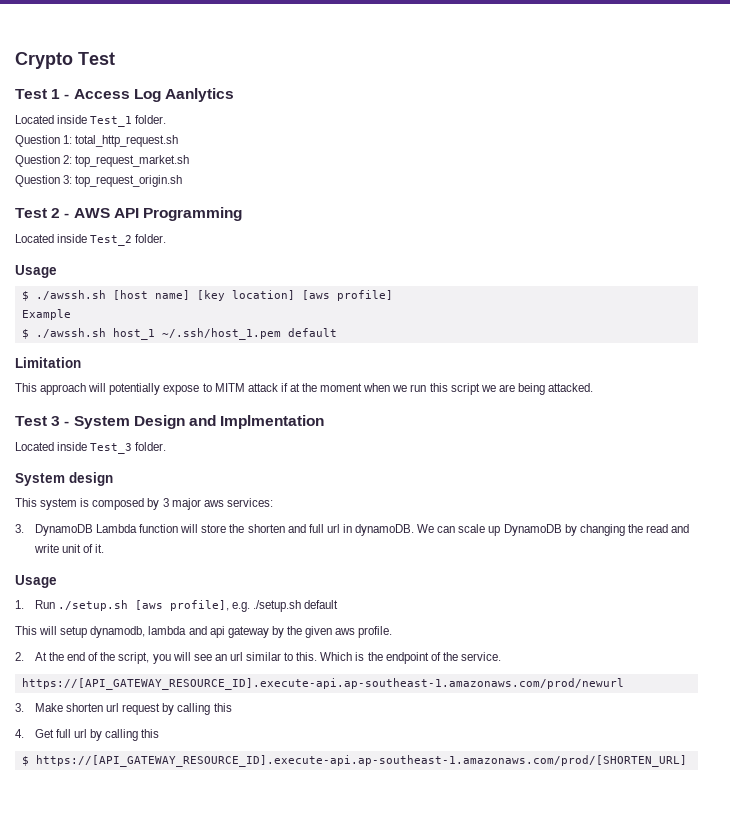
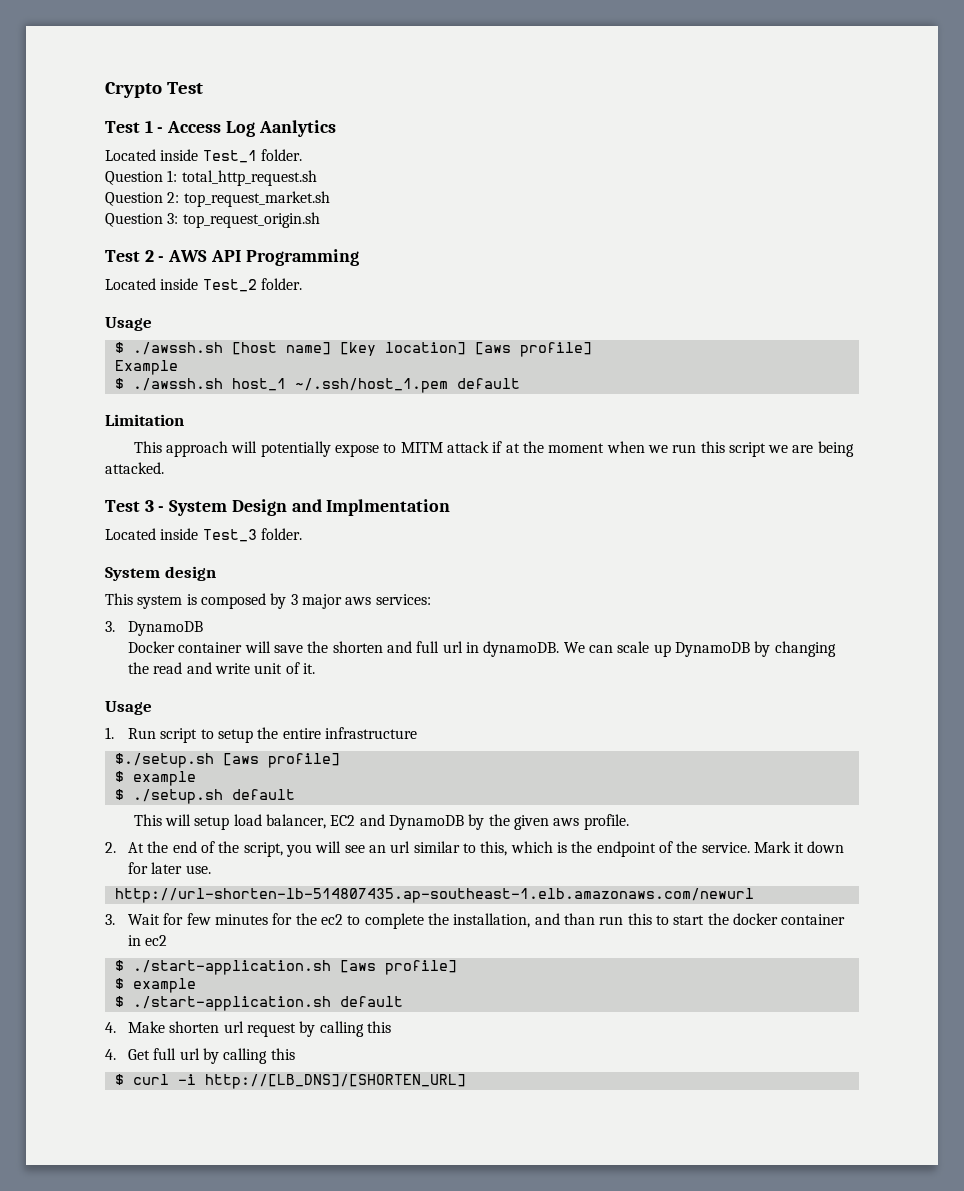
- 3. DynamoDB Lambda function will store the shorten and full url in dynamoDB.
+ 3. DynamoDB
+ Docker container will save the shorten and full url in dynamoDB.
- 1. Run ./setup.sh [aws profile], e.g. ./setup.sh default
+ 1. Run script to setup the entire infrastructure
+ $./setup.sh [aws profile]
+ $ example
+ $ ./setup.sh default
- This will setup dynamodb, lambda and api gateway by the given aws profile.
+ This will setup load balancer, EC2 and DynamoDB by the given aws profile.
- 2. At the end of the script, you will see an url similar to this. Which is the endpoint of the service.
- https://[API_GATEWAY_RESOURCE_ID].execute-api.ap-southeast-1.amazonaws.com/prod/newurl
- 3. Make shorten url request by calling this
+ 2. At the end of the script, you will see an url similar to this, which is the endpoint of the service. Mark it down for later use.
+ http://url-shorten-lb-514807435.ap-southeast-1.elb.amazonaws.com/newurl
+ 3. Wait for few minutes for the ec2 to complete the installation, and than run this to start the docker container in ec2
+ $ ./start-application.sh [aws profile]
+ $ example
+ $ ./start-application.sh default
+ 4. Make shorten url request by calling this
- $ https://[API_GATEWAY_RESOURCE_ID].execute-api.ap-southeast-1.amazonaws.com/prod/[SHORTEN_URL]
+ $ curl -i http://[LB_DNS]/[SHORTEN_URL]

